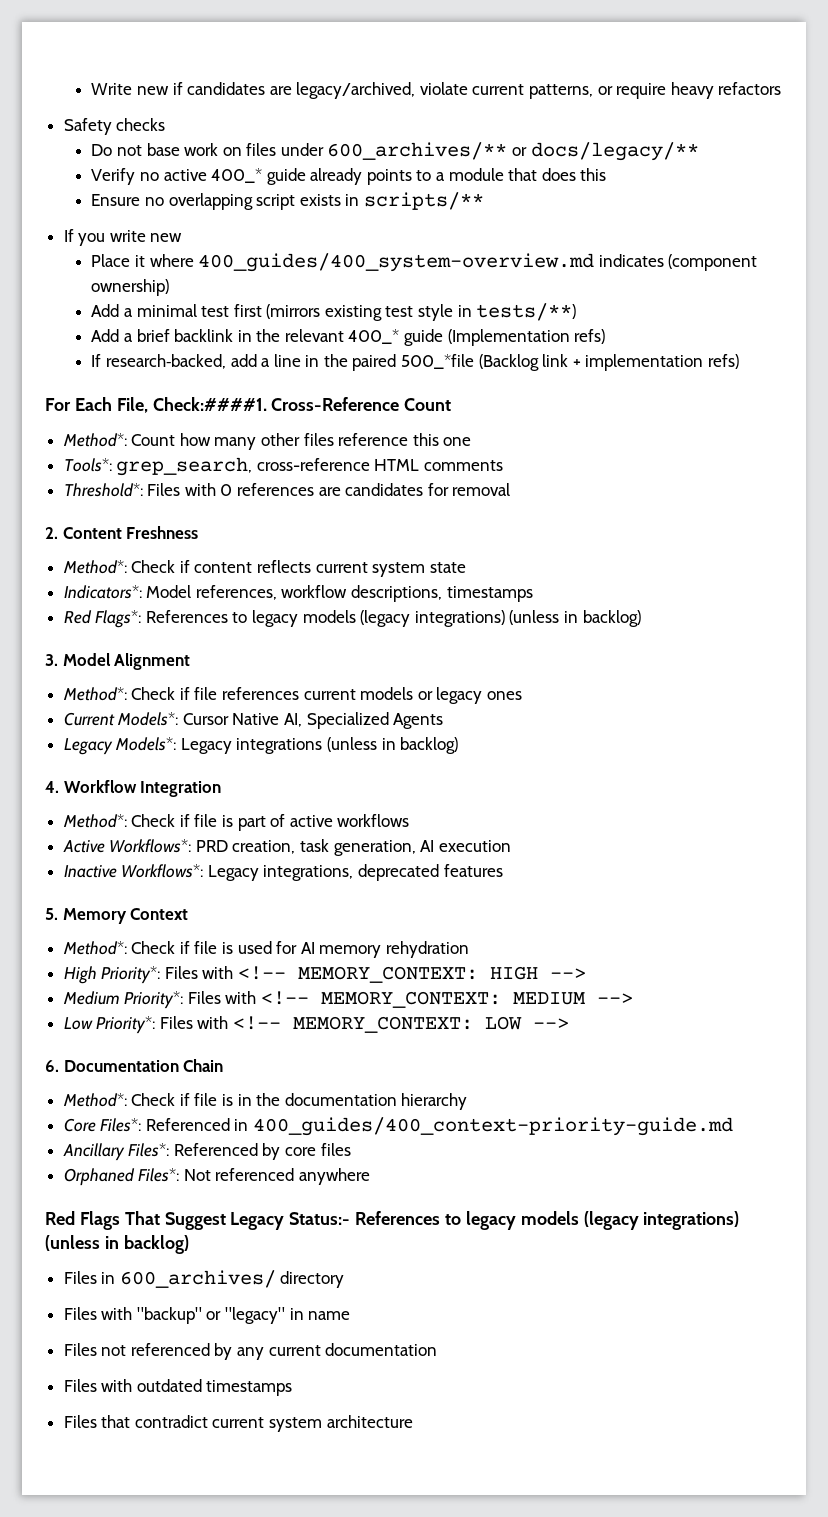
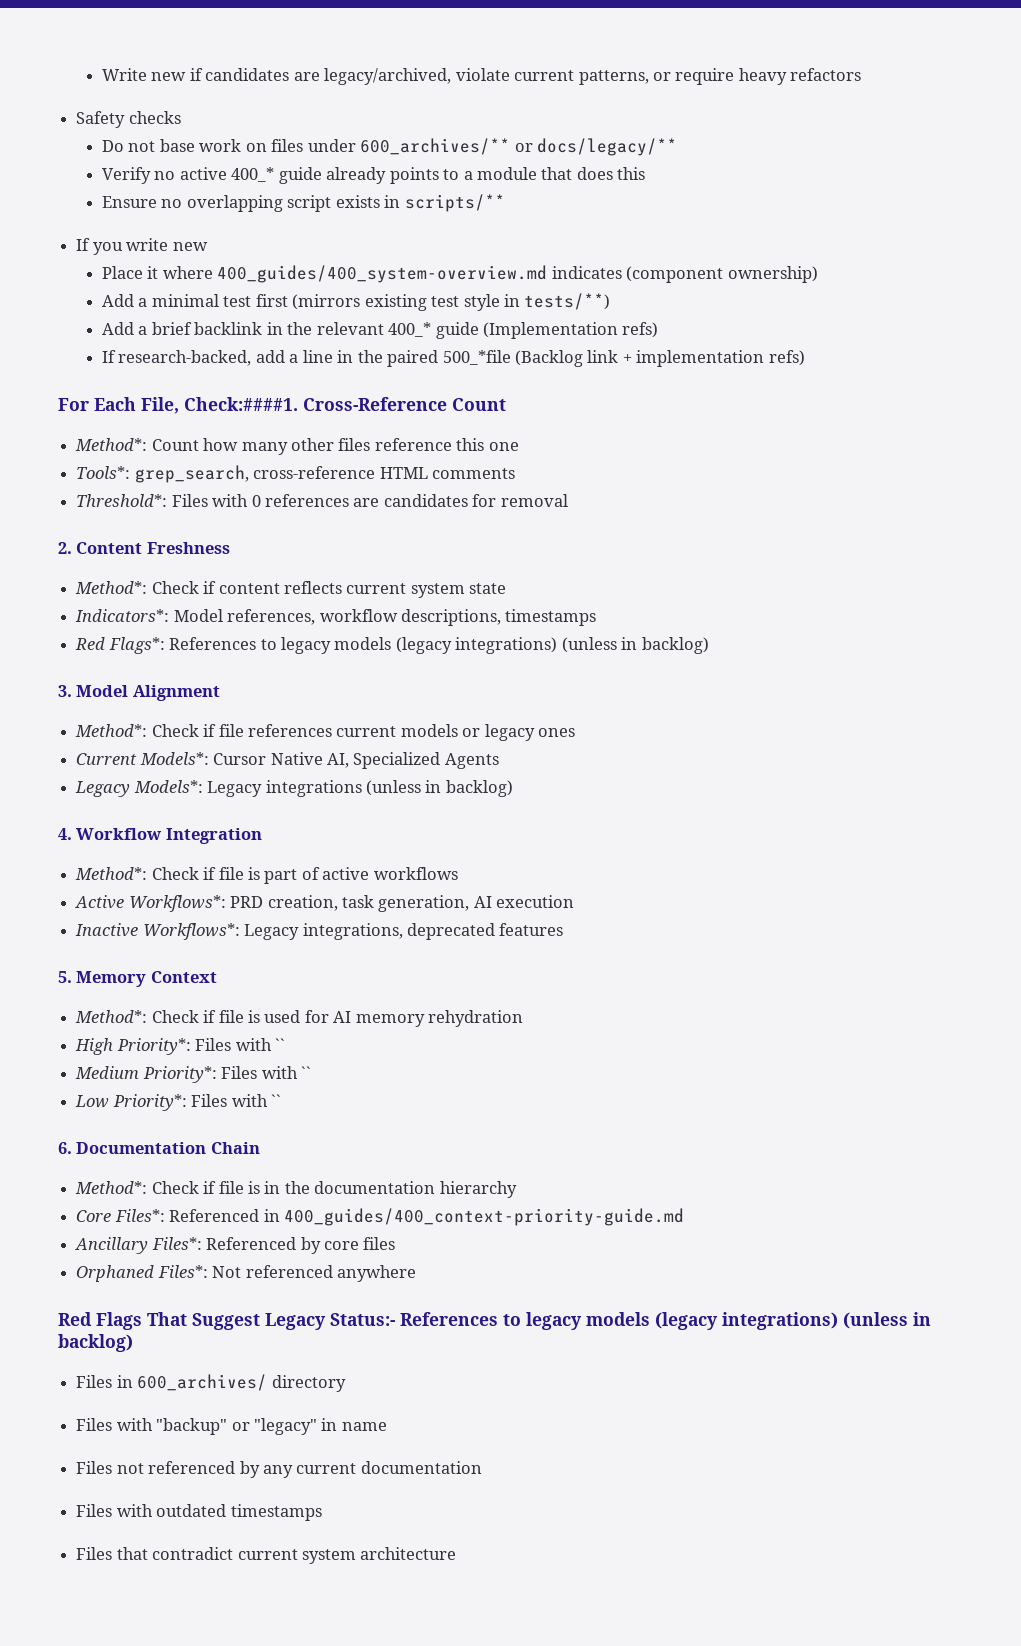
- High Priority*: Files with <!-- MEMORY_CONTEXT: HIGH -->
+ High Priority*: Files with ``
- Medium Priority*: Files with <!-- MEMORY_CONTEXT: MEDIUM -->
+ Medium Priority*: Files with ``
- Low Priority*: Files with <!-- MEMORY_CONTEXT: LOW -->
+ Low Priority*: Files with ``

